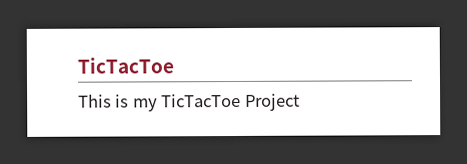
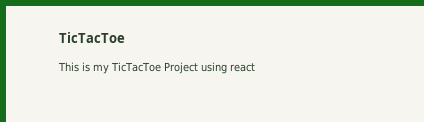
- This is my TicTacToe Project
+ This is my TicTacToe Project using react

